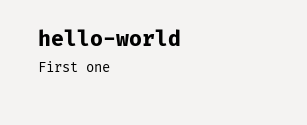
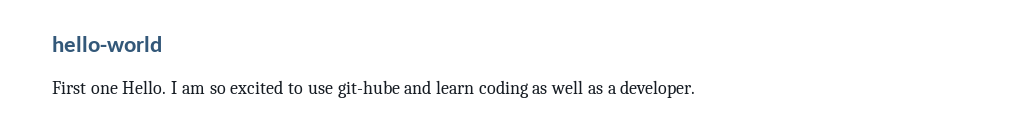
- First one
+ First one Hello. I am so excited to use git-hube and learn coding as well as a developer.

